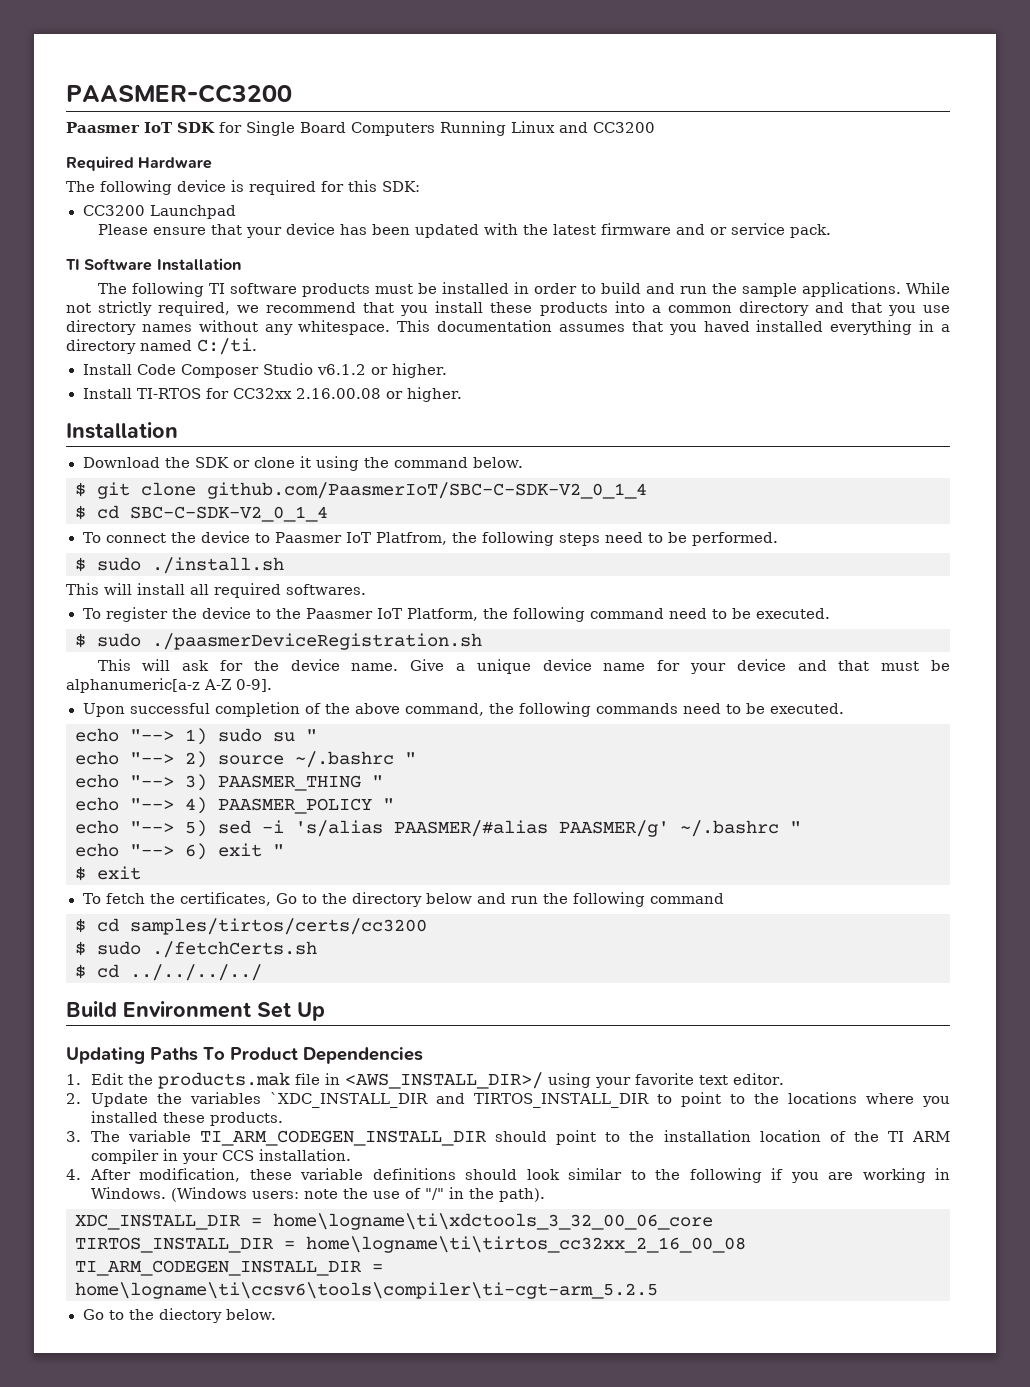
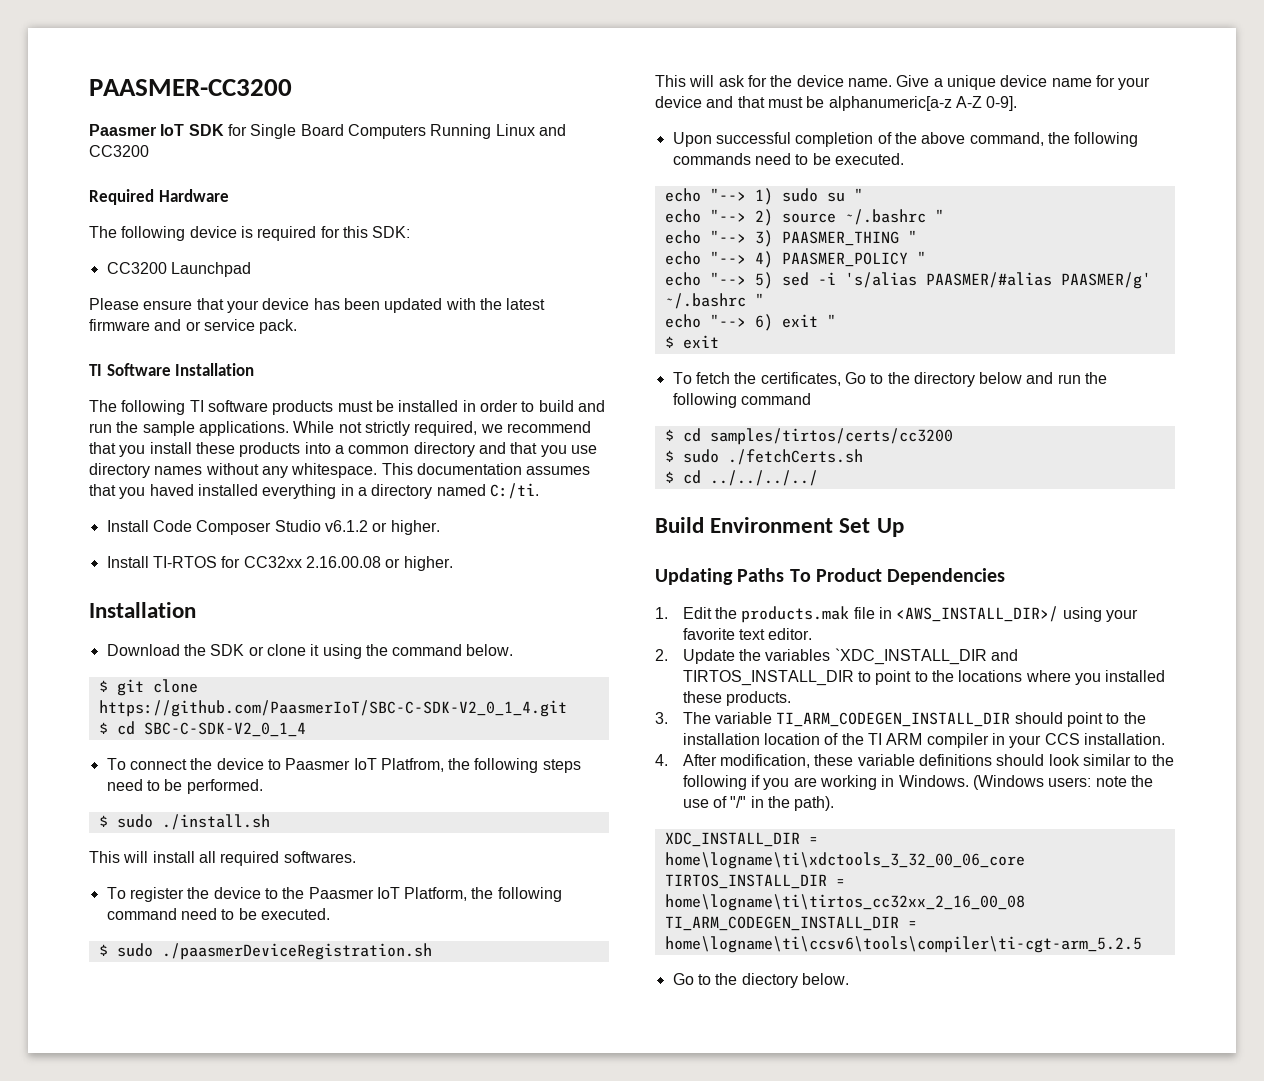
- $ git clone github.com/PaasmerIoT/SBC-C-SDK-V2_0_1_4
+ $ git clone https://github.com/PaasmerIoT/SBC-C-SDK-V2_0_1_4.git

